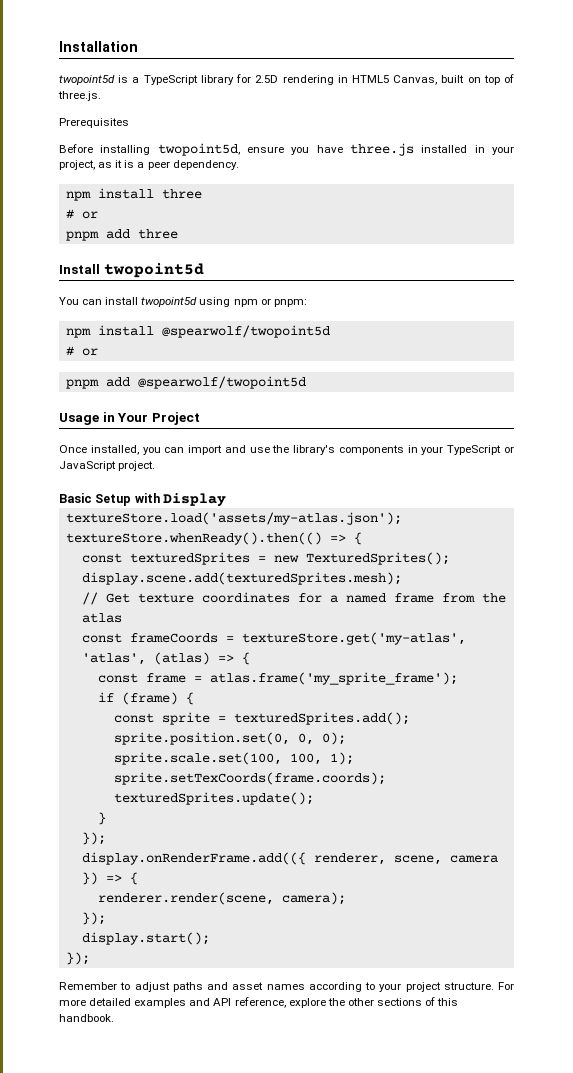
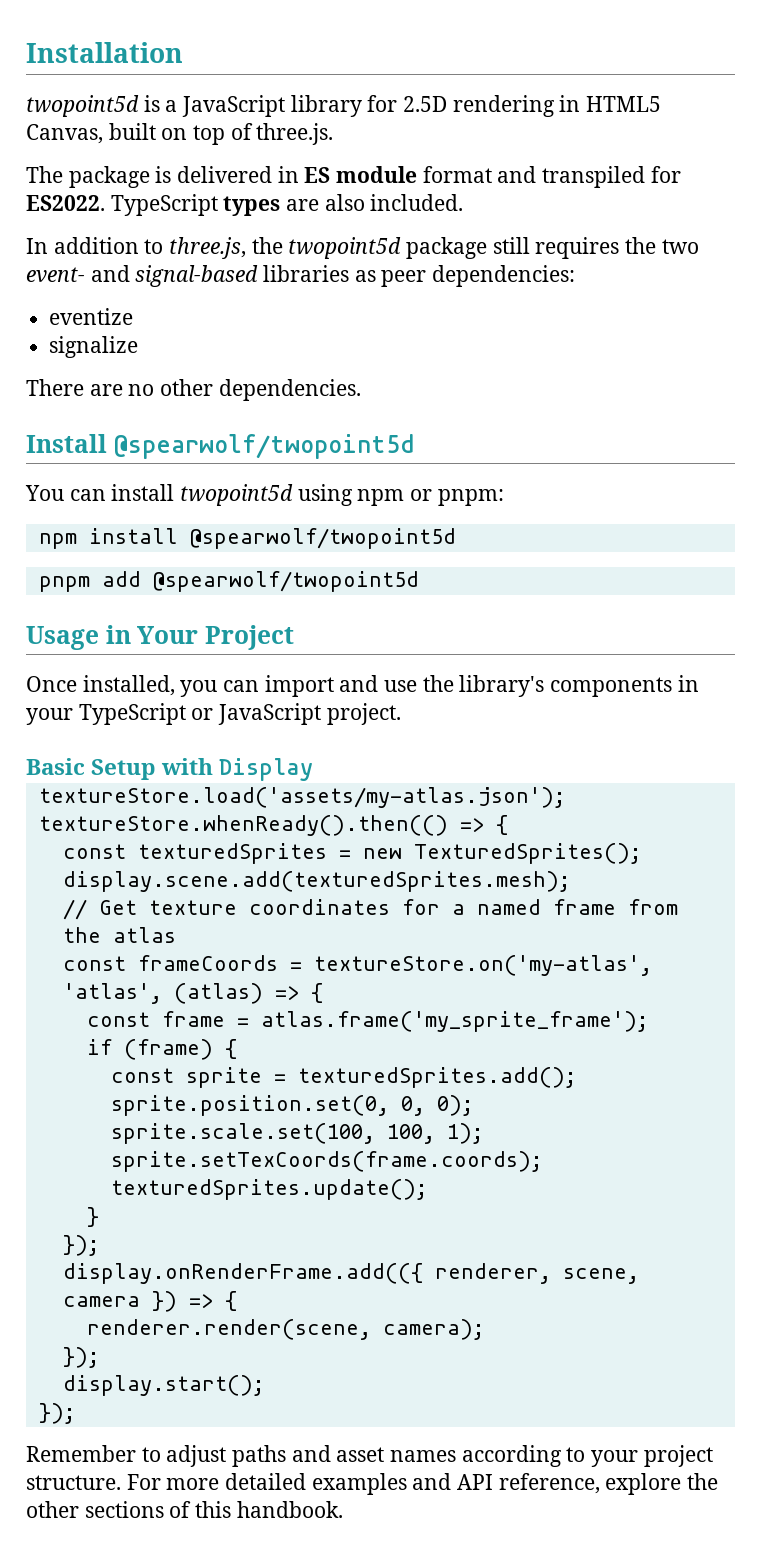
- twopoint5d is a TypeScript library for 2.5D rendering in HTML5 Canvas, built on top of three.js.
+ twopoint5d is a JavaScript library for 2.5D rendering in HTML5 Canvas, built on top of three.js.
- Prerequisites
- Before installing twopoint5d, ensure you have three.js installed in your project, as it is a peer dependency.
- npm install three
- # or
- pnpm add three
+ The package is delivered in ES module format and transpiled for ES2022. TypeScript types are also included.
+ In addition to three.js, the twopoint5d package still requires the two event- and signal-based libraries as peer dependencies:
+ eventize
+ signalize
+ There are no other dependencies.
- Install twopoint5d
+ Install @spearwolf/twopoint5d
  npm install @spearwolf/twopoint5d
- # or
- const frameCoords = textureStore.get('my-atlas', 'atlas', (atlas) => {
+ const frameCoords = textureStore.on('my-atlas', 'atlas', (atlas) => {

